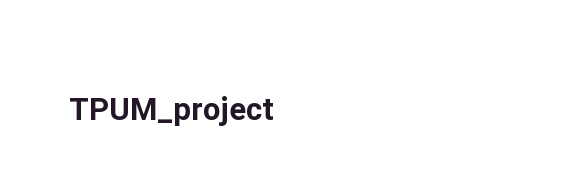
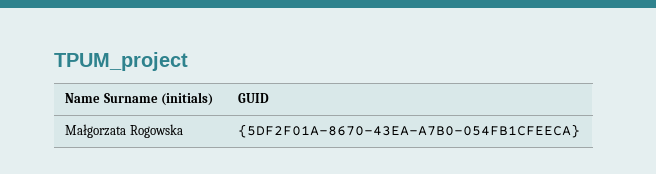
+ Name Surname (initials) | GUID
+ Małgorzata Rogowska | {5DF2F01A-8670-43EA-A7B0-054FB1CFEECA}

